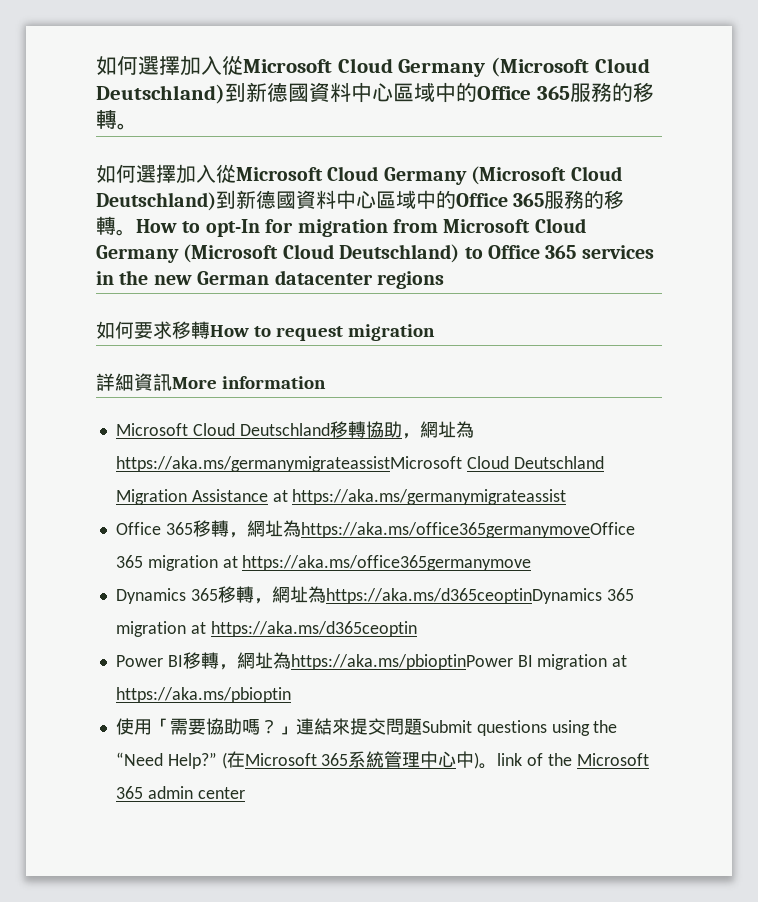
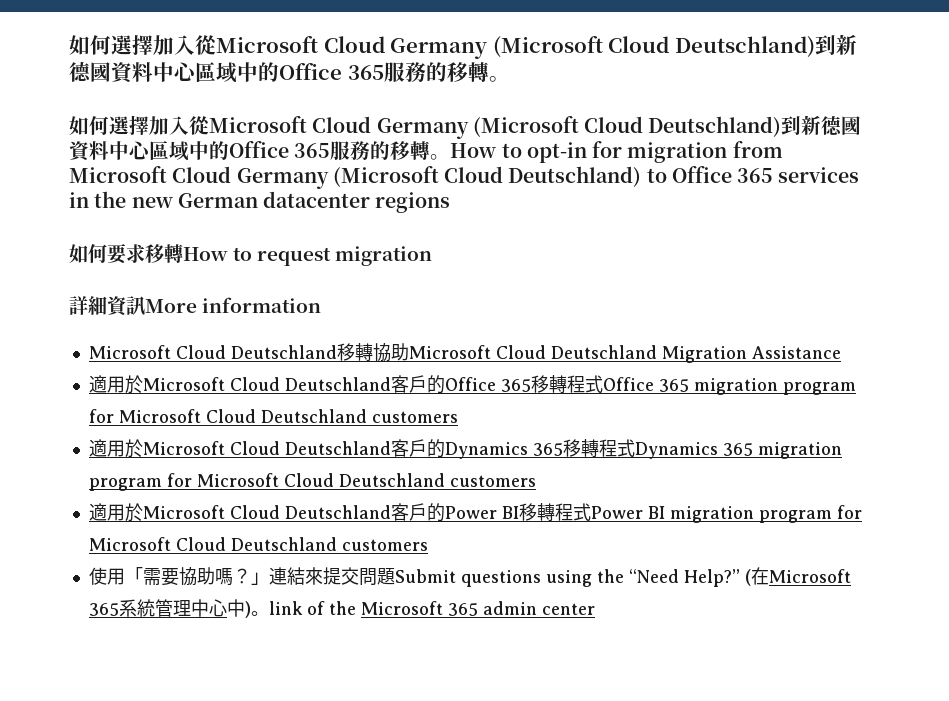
- How to opt-In for migration from Microsoft Cloud Germany (Microsoft Cloud Deutschland) to Office 365 services in the new German datacenter regions
+ How to opt-in for migration from Microsoft Cloud Germany (Microsoft Cloud Deutschland) to Office 365 services in the new German datacenter regions
- Microsoft Cloud Deutschland移轉協助，網址為https://aka.ms/germanymigrateassistMicrosoft Cloud Deutschland Migration Assistance at https://aka.ms/germanymigrateassist
- Office 365移轉，網址為https://aka.ms/office365germanymoveOffice 365 migration at https://aka.ms/office365germanymove
- Dynamics 365移轉，網址為https://aka.ms/d365ceoptinDynamics 365 migration at https://aka.ms/d365ceoptin
- Power BI移轉，網址為https://aka.ms/pbioptinPower BI migration at https://aka.ms/pbioptin
+ Microsoft Cloud Deutschland移轉協助Microsoft Cloud Deutschland Migration Assistance
+ 適用於Microsoft Cloud Deutschland客戶的Office 365移轉程式Office 365 migration program for Microsoft Cloud Deutschland customers
+ 適用於Microsoft Cloud Deutschland客戶的Dynamics 365移轉程式Dynamics 365 migration program for Microsoft Cloud Deutschland customers
+ 適用於Microsoft Cloud Deutschland客戶的Power BI移轉程式Power BI migration program for Microsoft Cloud Deutschland customers

